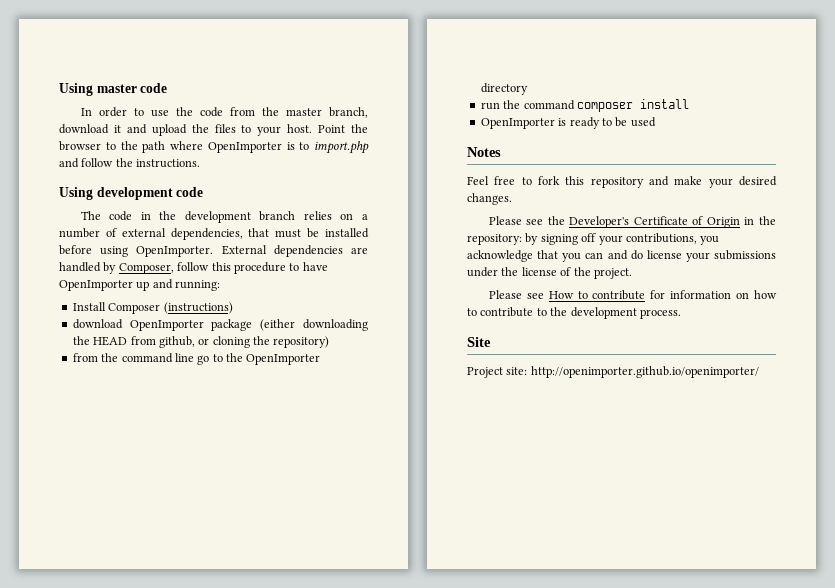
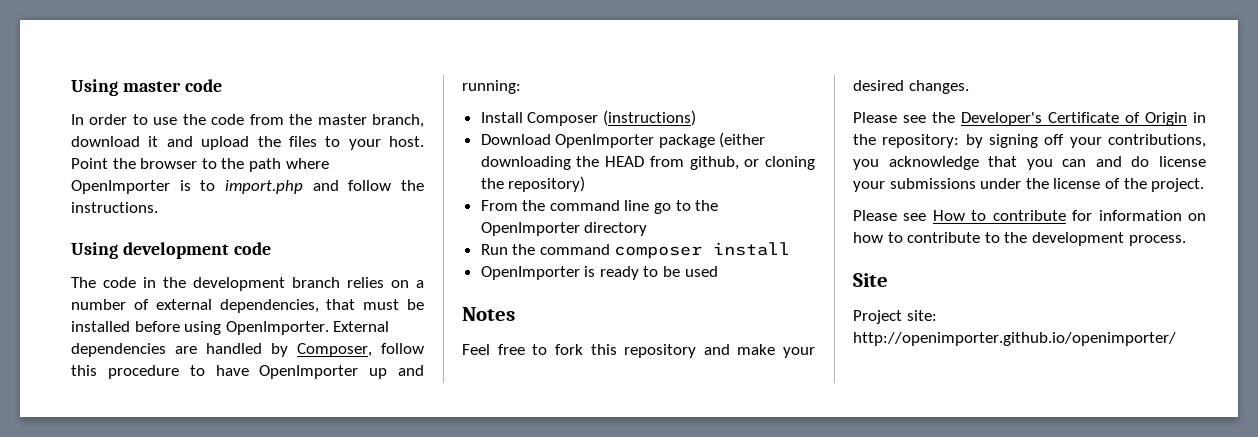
- download OpenImporter package (either downloading the HEAD from github, or cloning the repository)
+ Download OpenImporter package (either downloading the HEAD from github, or cloning the repository)
- from the command line go to the OpenImporter directory
+ From the command line go to the OpenImporter directory
- run the command composer install
+ Run the command composer install

